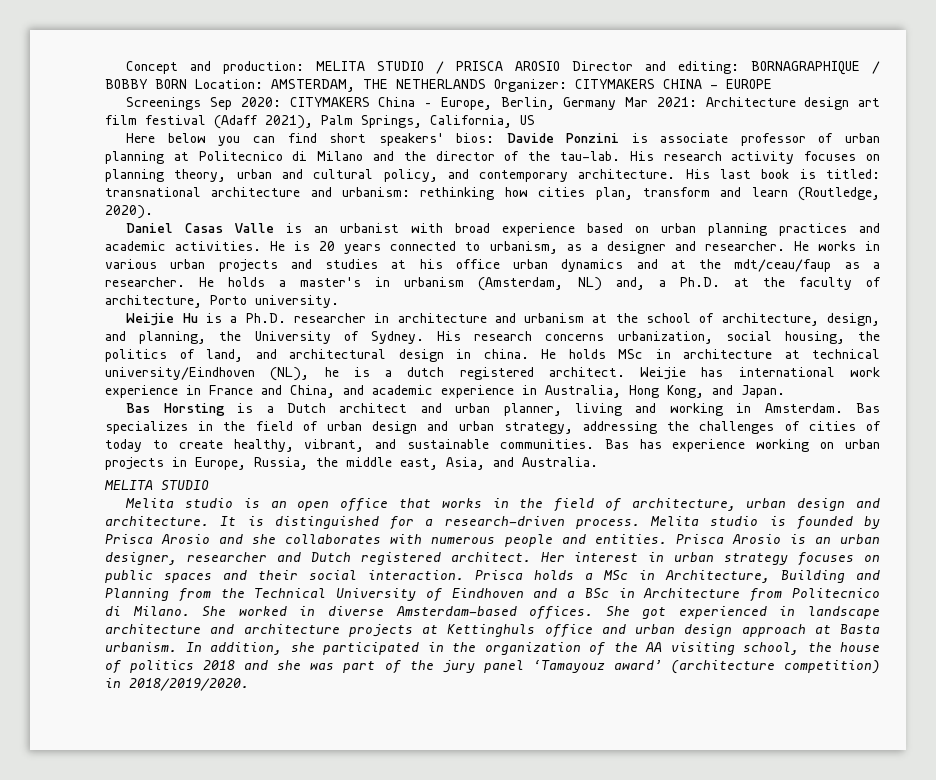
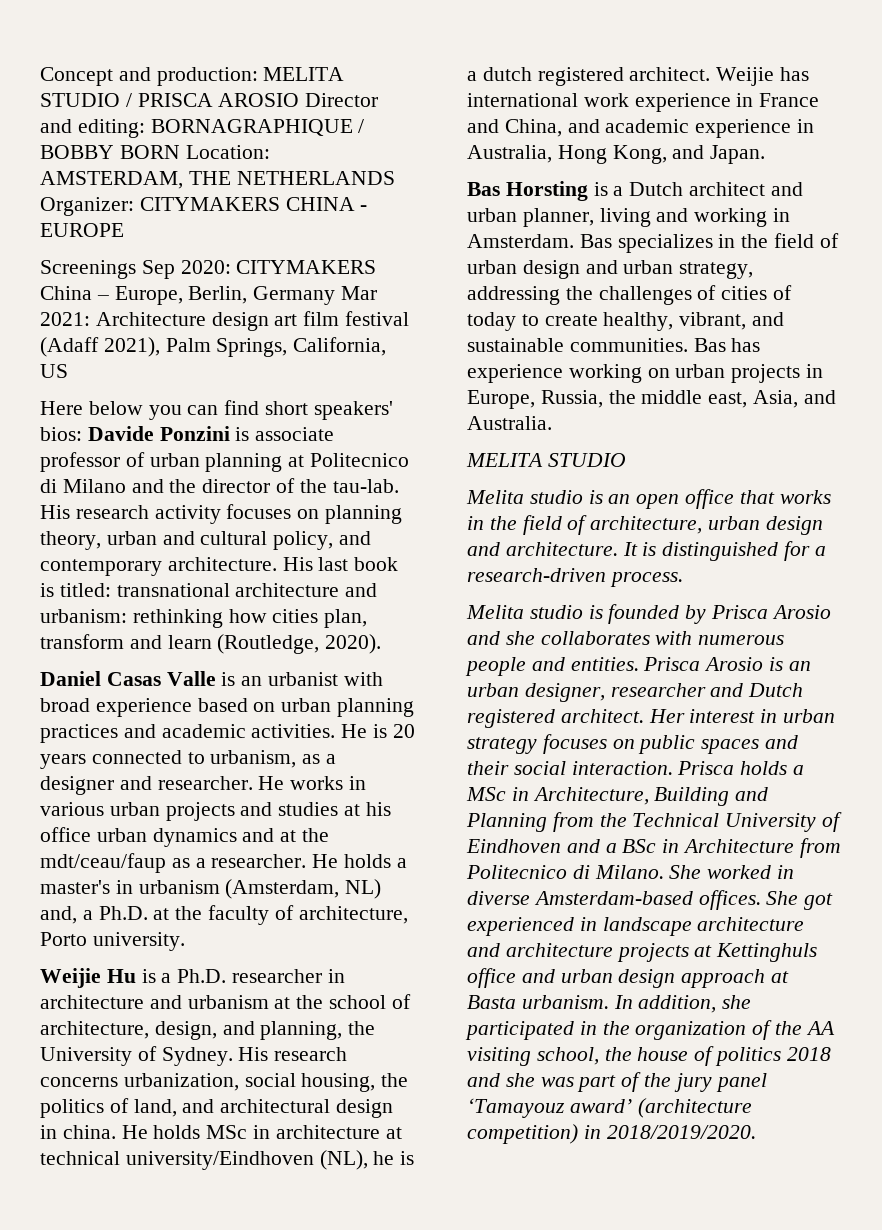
- It is distinguished for a research-driven process. Melita studio is founded by Prisca Arosio and she collaborates with numerous people and entities.
+ It is distinguished for a research-driven process.
+ Melita studio is founded by Prisca Arosio and she collaborates with numerous people and entities.

